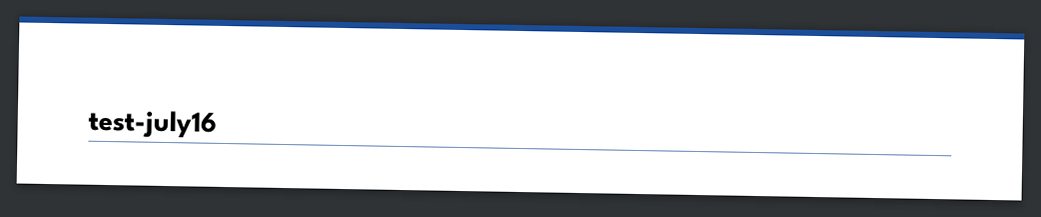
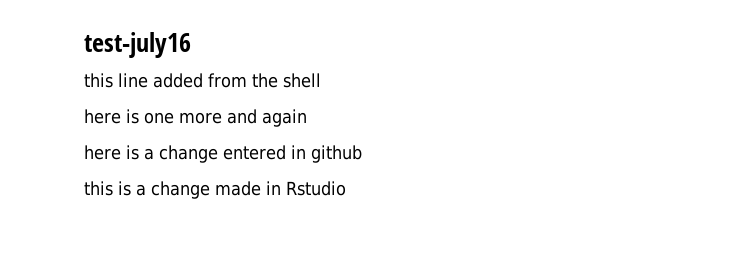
+ this line added from the shell
+ here is one more and again
+ here is a change entered in github
+ this is a change made in Rstudio

